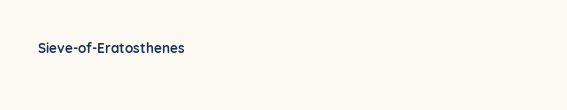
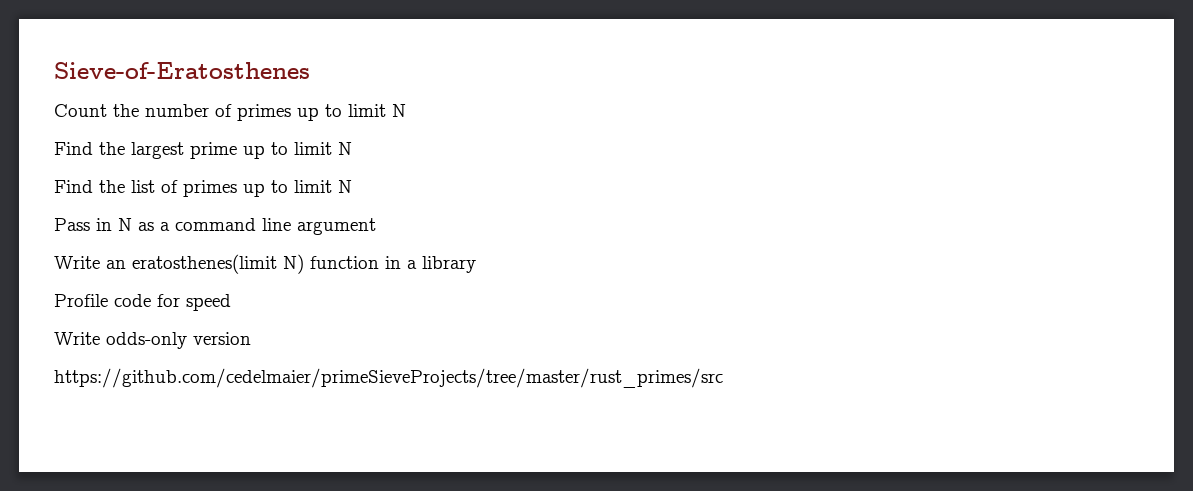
+ Count the number of primes up to limit N
+ Find the largest prime up to limit N
+ Find the list of primes up to limit N
+ Pass in N as a command line argument
+ Write an eratosthenes(limit N) function in a library
+ Profile code for speed
+ Write odds-only version
+ https://github.com/cedelmaier/primeSieveProjects/tree/master/rust_primes/src

